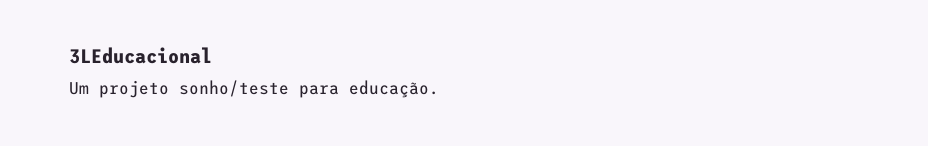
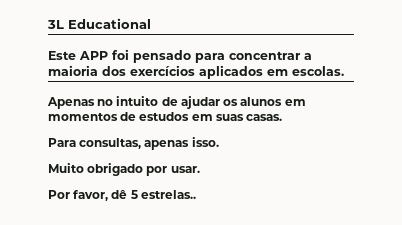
- 3LEducacional
- Um projeto sonho/teste para educação.
+ 3L Educational
+ Este APP foi pensado para concentrar a maioria dos exercícios aplicados em escolas.
+ Apenas no intuito de ajudar os alunos em momentos de estudos em suas casas.
+ Para consultas, apenas isso.
+ Muito obrigado por usar.
+ Por favor, dê 5 estrelas..

